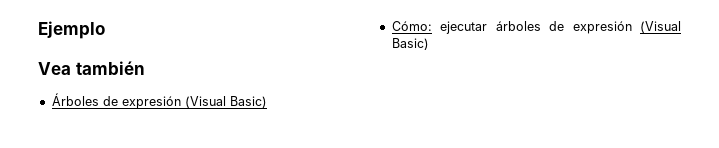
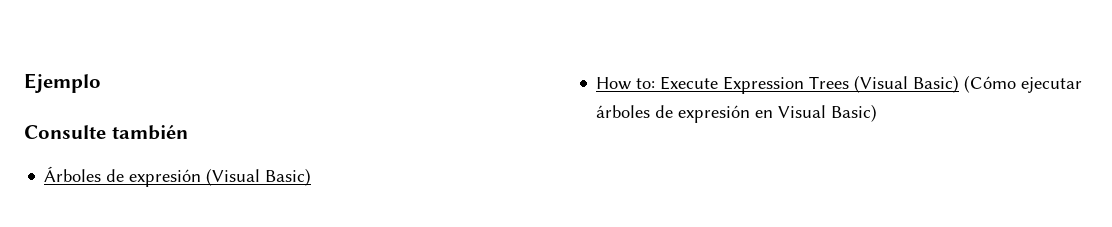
- Vea también
+ Consulte también
- Cómo: ejecutar árboles de expresión (Visual Basic)
+ How to: Execute Expression Trees (Visual Basic) (Cómo ejecutar árboles de expresión en Visual Basic)

